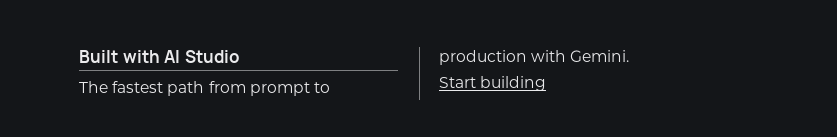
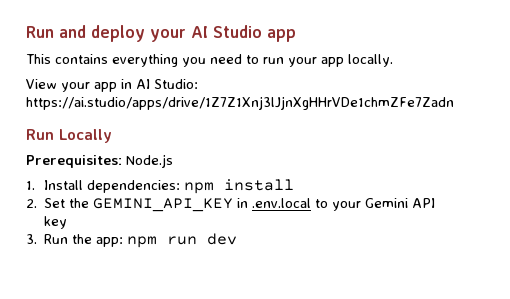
- Built with AI Studio
- The fastest path from prompt to production with Gemini.
- Start building
+ Run and deploy your AI Studio app
+ This contains everything you need to run your app locally.
+ View your app in AI Studio: https://ai.studio/apps/drive/1Z7Z1Xnj3lJjnXgHHrVDe1chmZFe7Zadn
+ Run Locally
+ Prerequisites: Node.js
+ 1. Install dependencies: npm install
+ 2. Set the GEMINI_API_KEY in .env.local to your Gemini API key
+ 3. Run the app: npm run dev

